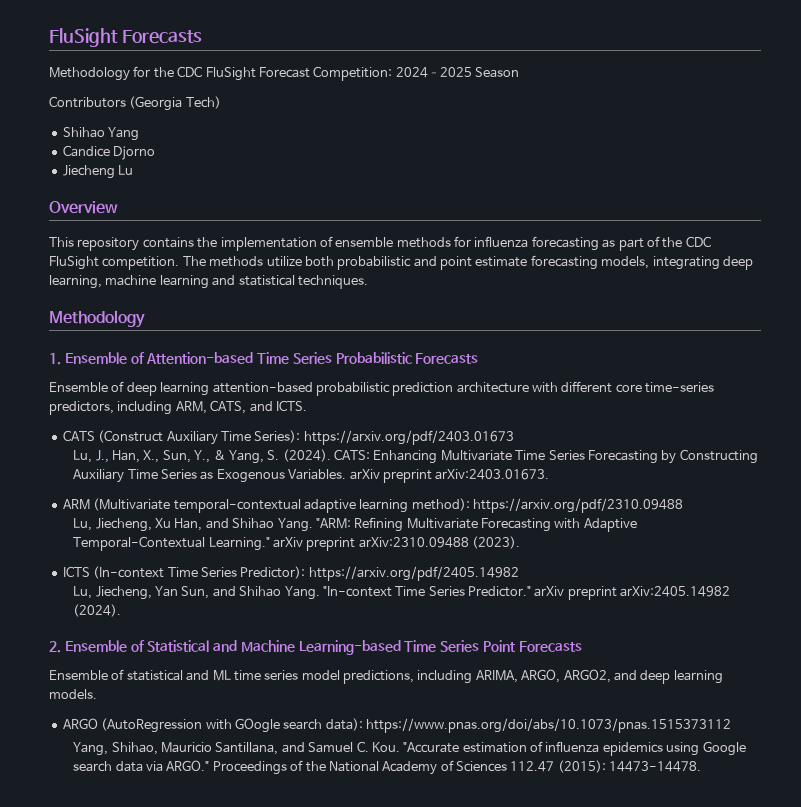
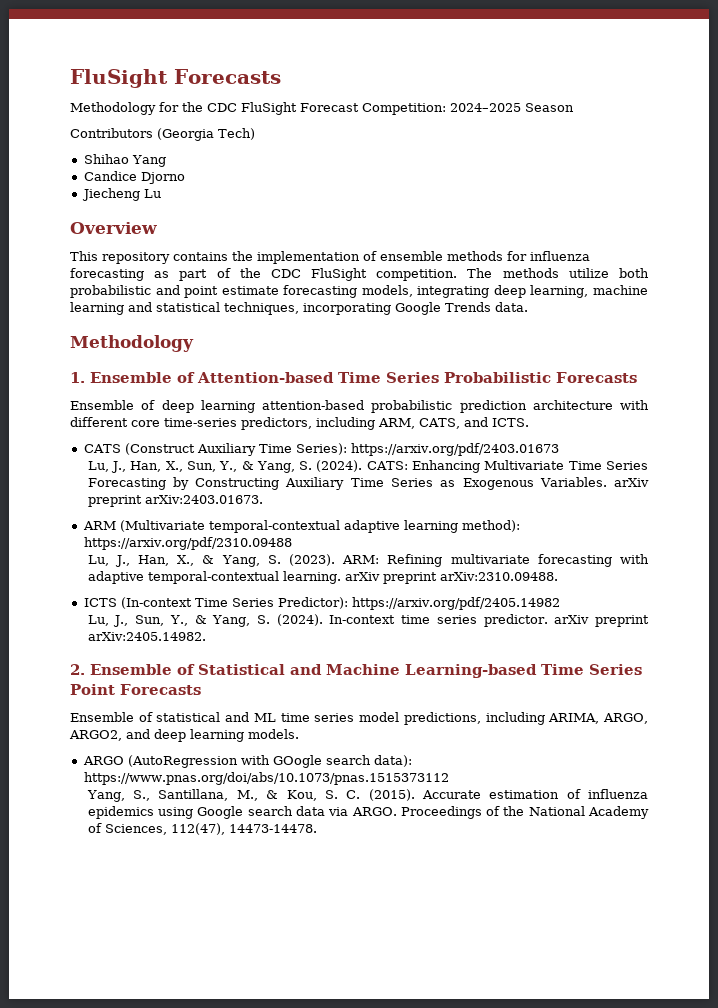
- The methods utilize both probabilistic and point estimate forecasting models, integrating deep learning, machine learning and statistical techniques.
+ The methods utilize both probabilistic and point estimate forecasting models, integrating deep learning, machine learning and statistical techniques, incorporating Google Trends data.
- Lu, Jiecheng, Xu Han, and Shihao Yang. "ARM: Refining Multivariate Forecasting with Adaptive Temporal-Contextual Learning." arXiv preprint arXiv:2310.09488 (2023).
+ Lu, J., Han, X., & Yang, S. (2023). ARM: Refining multivariate forecasting with adaptive temporal-contextual learning. arXiv preprint arXiv:2310.09488.
- Lu, Jiecheng, Yan Sun, and Shihao Yang. "In-context Time Series Predictor." arXiv preprint arXiv:2405.14982 (2024).
+ Lu, J., Sun, Y., & Yang, S. (2024). In-context time series predictor. arXiv preprint arXiv:2405.14982.
- Yang, Shihao, Mauricio Santillana, and Samuel C. Kou. "Accurate estimation of influenza epidemics using Google search data via ARGO."
+ Yang, S., Santillana, M., & Kou, S. C. (2015). Accurate estimation of influenza epidemics using Google search data via ARGO.
- Proceedings of the National Academy of Sciences 112.47 (2015): 14473-14478.
+ Proceedings of the National Academy of Sciences, 112(47), 14473-14478.

